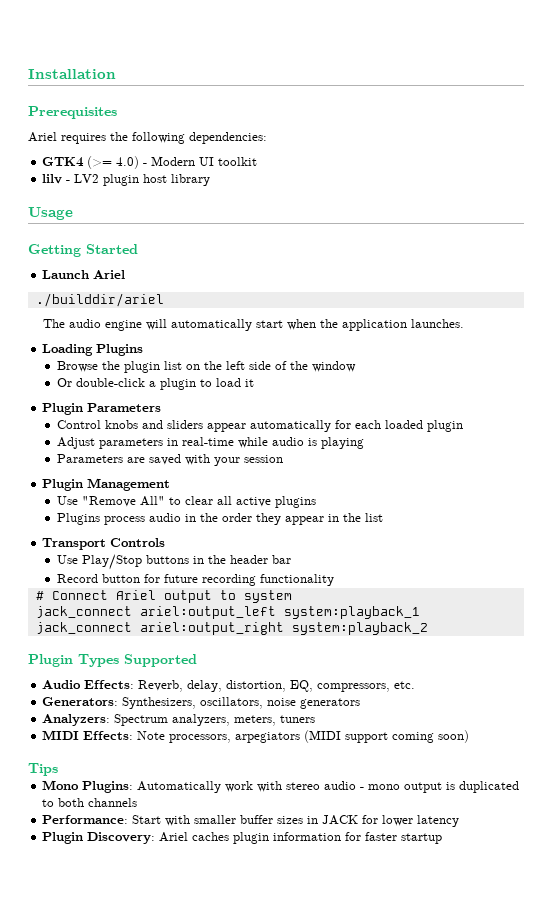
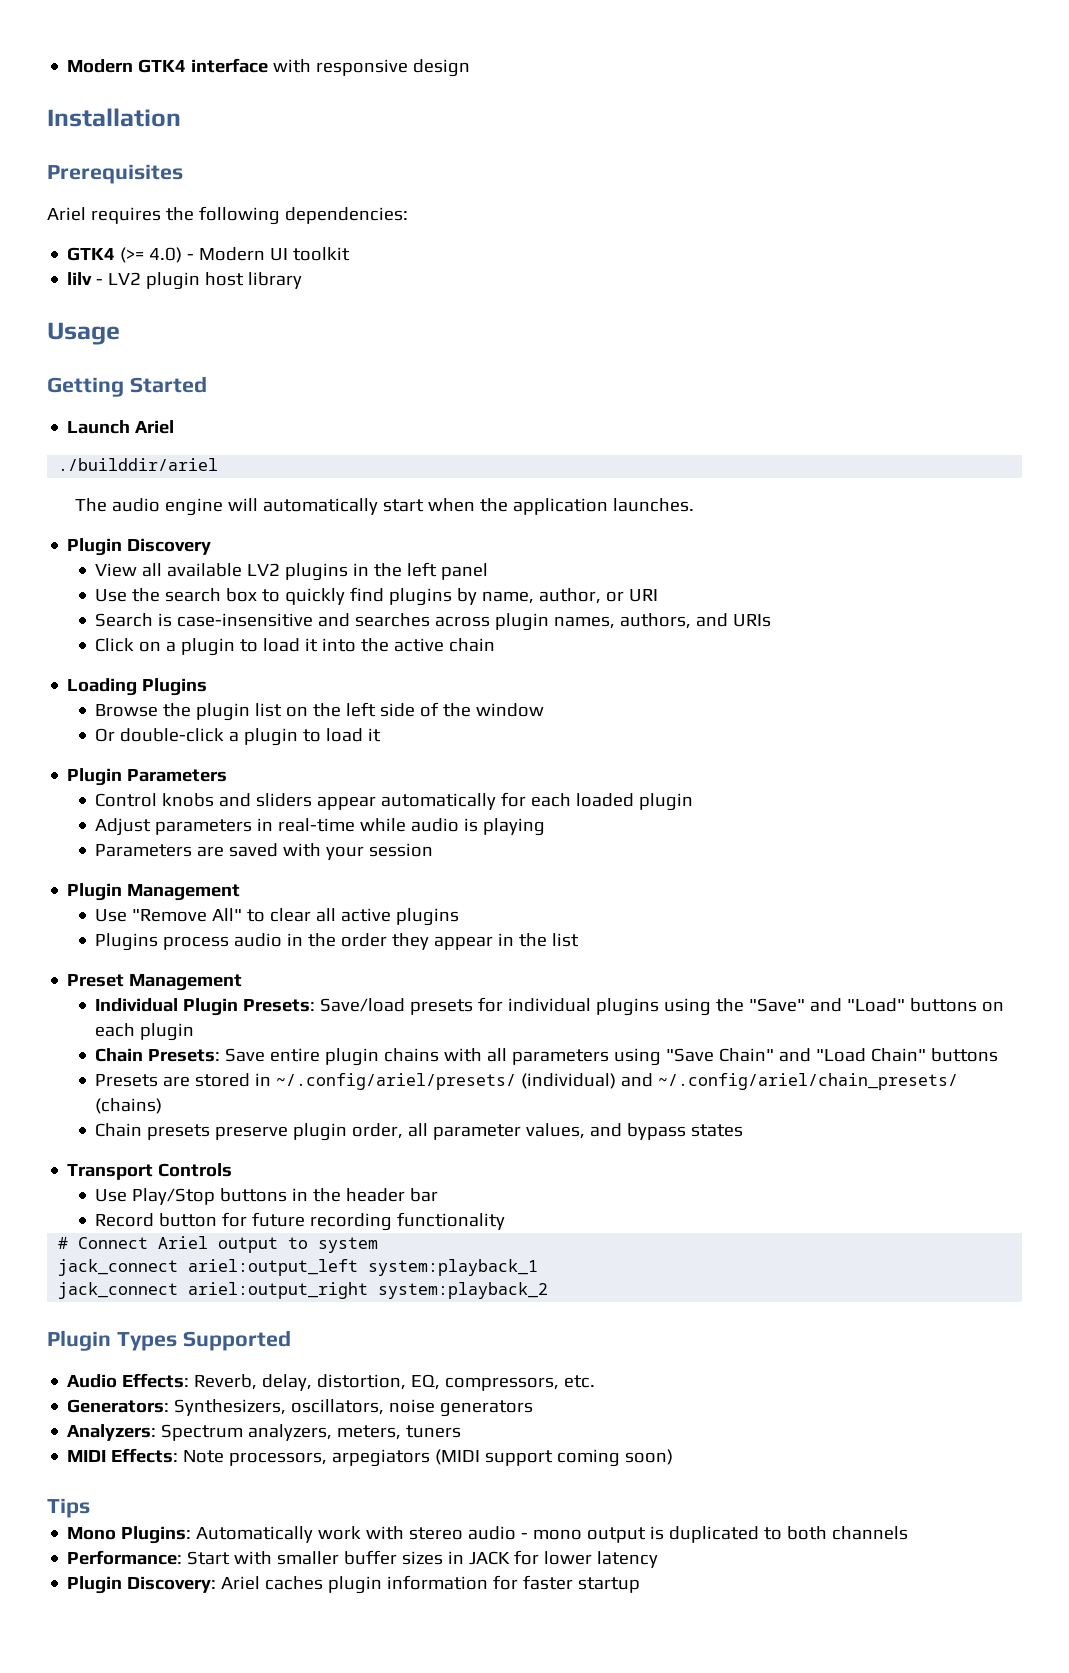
+ Modern GTK4 interface with responsive design
+ Plugin Discovery
+ View all available LV2 plugins in the left panel
+ Use the search box to quickly find plugins by name, author, or URI
+ Search is case-insensitive and searches across plugin names, authors, and URIs
+ Click on a plugin to load it into the active chain
+ Preset Management
+ Individual Plugin Presets: Save/load presets for individual plugins using the "Save" and "Load" buttons on each plugin
+ Chain Presets: Save entire plugin chains with all parameters using "Save Chain" and "Load Chain" buttons
+ Presets are stored in ~/.config/ariel/presets/ (individual) and ~/.config/ariel/chain_presets/ (chains)
+ Chain presets preserve plugin order, all parameter values, and bypass states

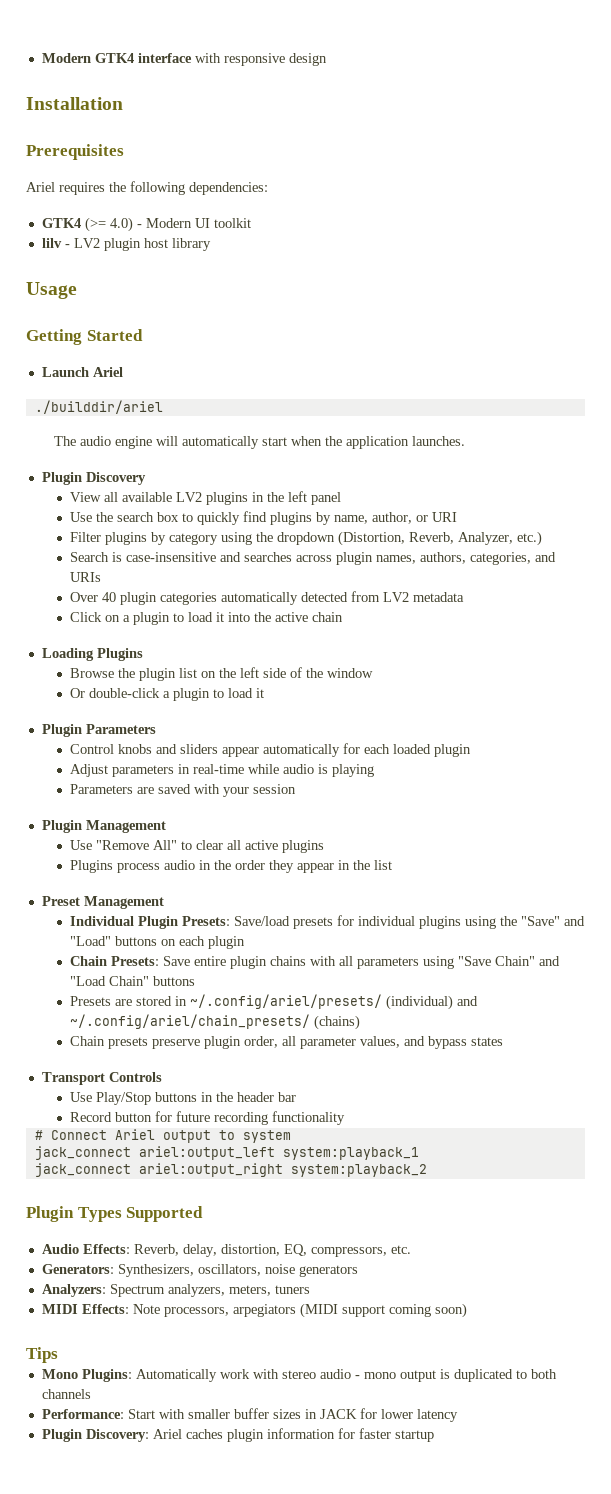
+ Filter plugins by category using the dropdown (Distortion, Reverb, Analyzer, etc.)
- Search is case-insensitive and searches across plugin names, authors, and URIs
+ Search is case-insensitive and searches across plugin names, authors, categories, and URIs
+ Over 40 plugin categories automatically detected from LV2 metadata

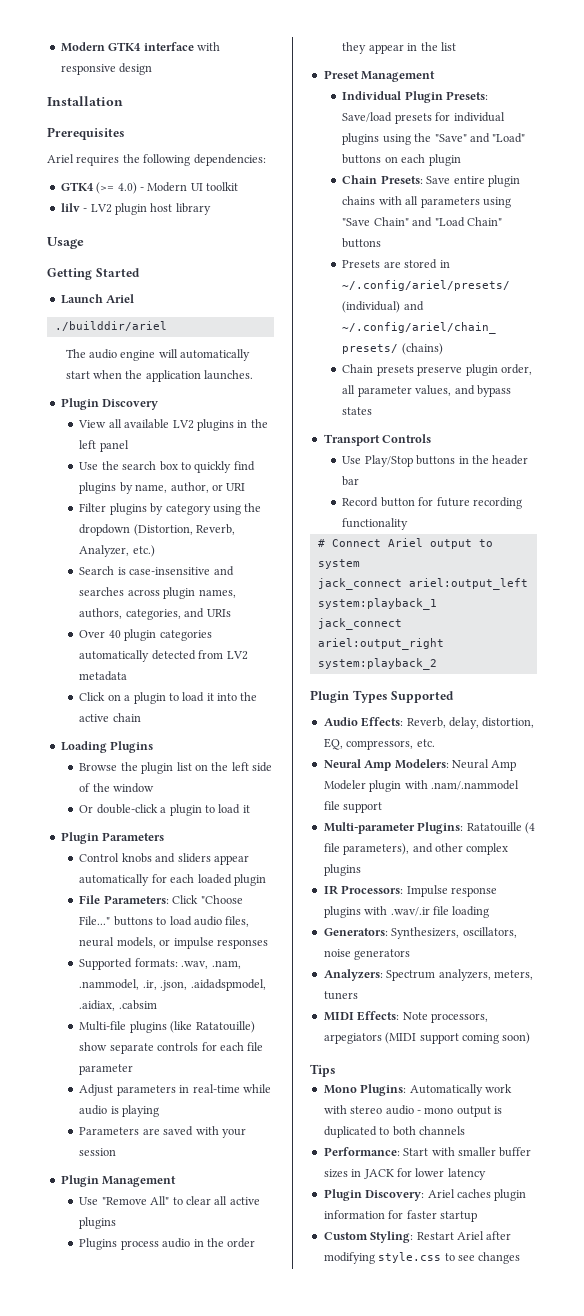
+ File Parameters: Click "Choose File..." buttons to load audio files, neural models, or impulse responses
+ Supported formats: .wav, .nam, .nammodel, .ir, .json, .aidadspmodel, .aidiax, .cabsim
+ Multi-file plugins (like Ratatouille) show separate controls for each file parameter
+ Neural Amp Modelers: Neural Amp Modeler plugin with .nam/.nammodel file support
+ Multi-parameter Plugins: Ratatouille (4 file parameters), and other complex plugins
+ IR Processors: Impulse response plugins with .wav/.ir file loading
+ Custom Styling: Restart Ariel after modifying style.css to see changes

